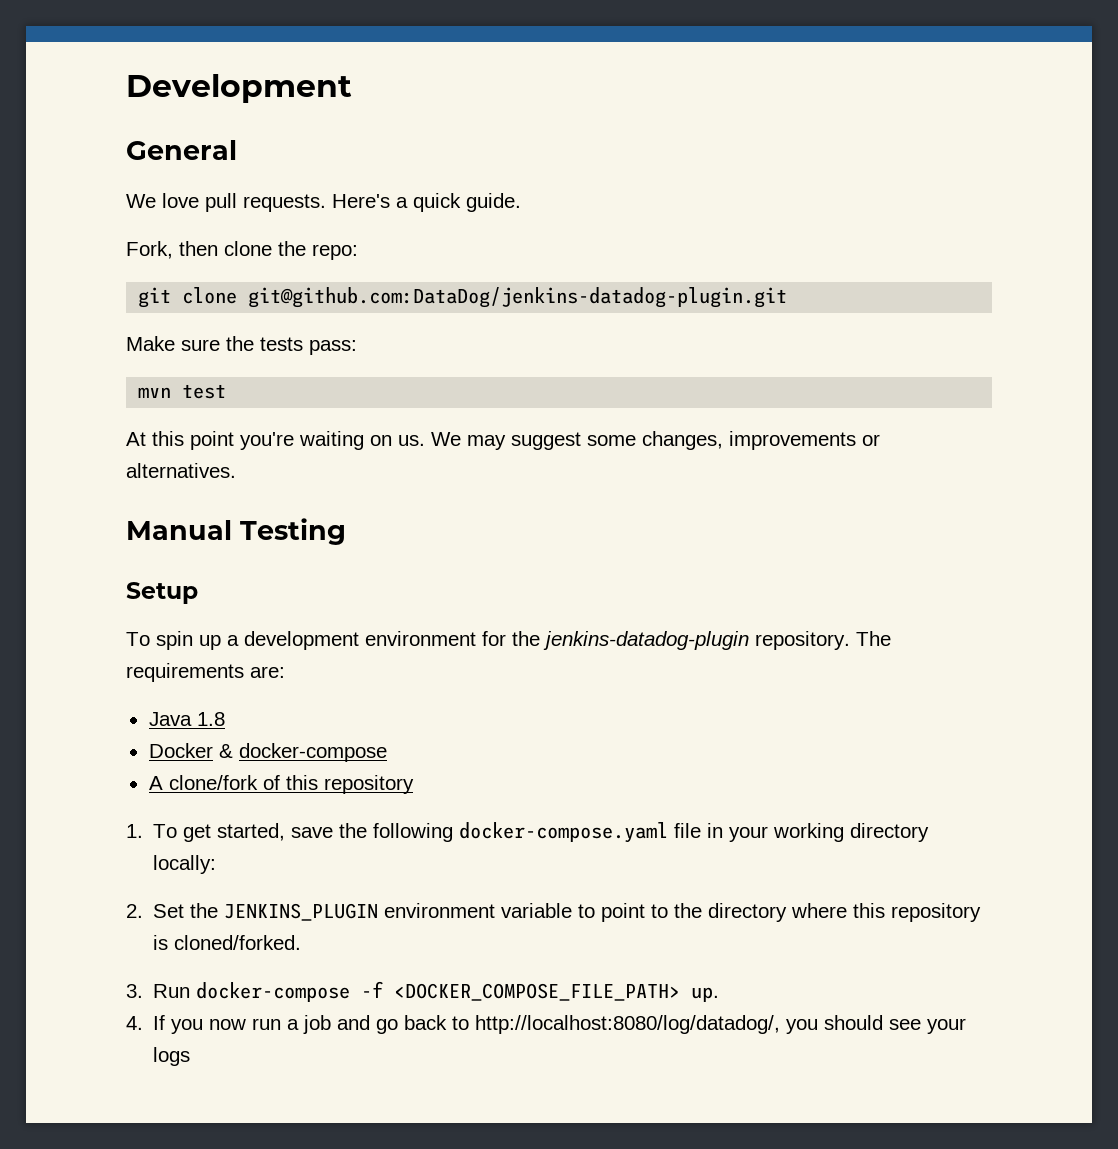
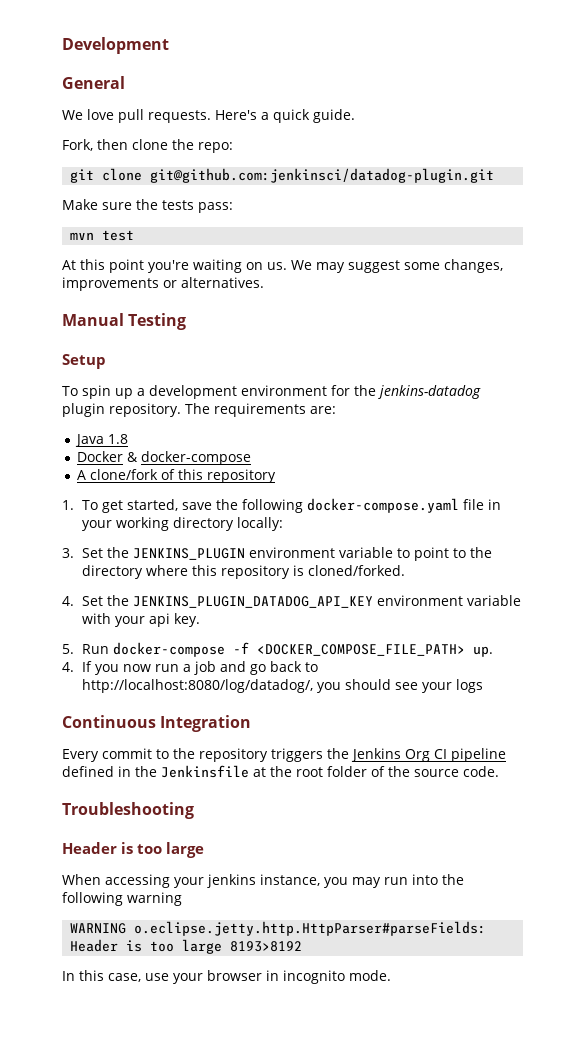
- git clone git@github.com:DataDog/jenkins-datadog-plugin.git
+ git clone git@github.com:jenkinsci/datadog-plugin.git
- To spin up a development environment for the jenkins-datadog-plugin repository.
+ To spin up a development environment for the jenkins-datadog plugin repository.
- 2. Set the JENKINS_PLUGIN environment variable to point to the directory where this repository is cloned/forked.
+ 3. Set the JENKINS_PLUGIN environment variable to point to the directory where this repository is cloned/forked.
- 3. Run docker-compose -f <DOCKER_COMPOSE_FILE_PATH> up.
+ 4. Set the JENKINS_PLUGIN_DATADOG_API_KEY environment variable with your api key.
+ 5. Run docker-compose -f <DOCKER_COMPOSE_FILE_PATH> up.
+ Continuous Integration
+ Every commit to the repository triggers the Jenkins Org CI pipeline defined in the Jenkinsfile at the root folder of the source code.
+ Troubleshooting
+ Header is too large
+ When accessing your jenkins instance, you may run into the following warning
+ WARNING o.eclipse.jetty.http.HttpParser#parseFields: Header is too large 8193>8192
+ In this case, use your browser in incognito mode.

